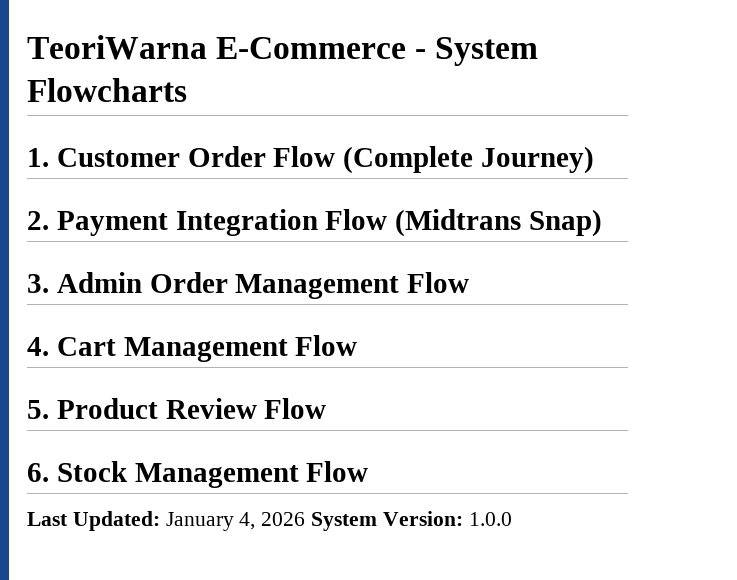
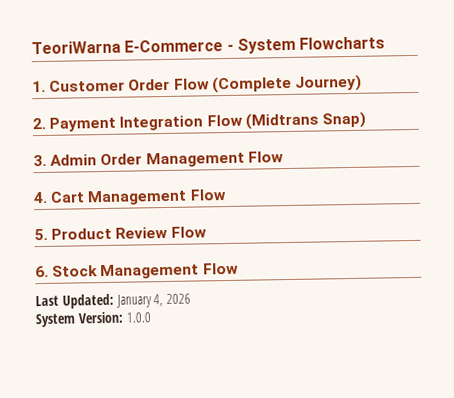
- Last Updated: January 4, 2026 System Version: 1.0.0
+ Last Updated: January 4, 2026
+ System Version: 1.0.0

